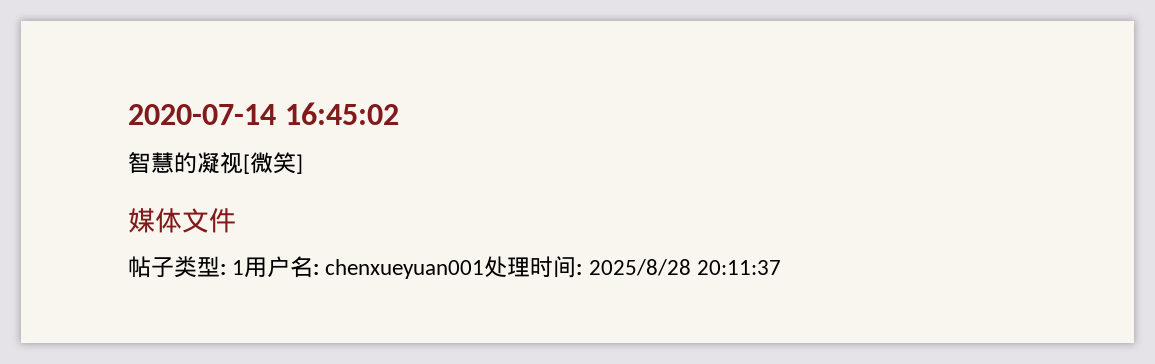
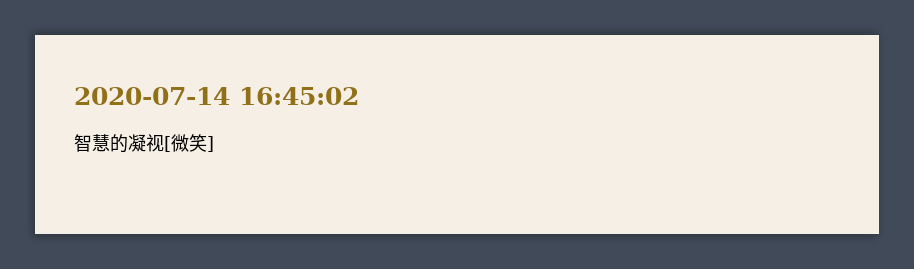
- 媒体文件
- 帖子类型: 1用户名: chenxueyuan001处理时间: 2025/8/28 20:11:37

